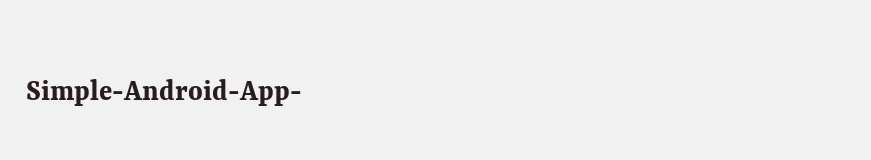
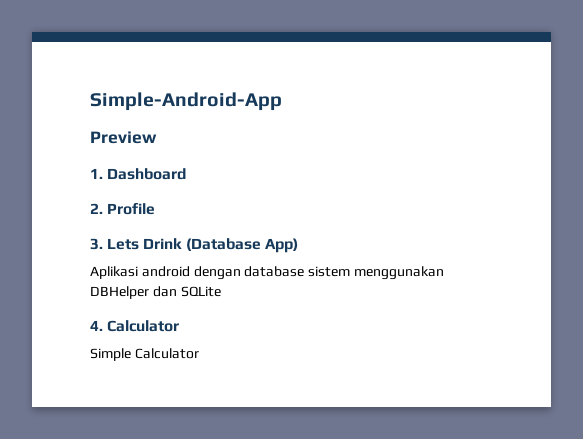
- Simple-Android-App-
+ Simple-Android-App
+ Preview
+ 1. Dashboard
+ 2. Profile
+ 3. Lets Drink (Database App)
+ Aplikasi android dengan database sistem menggunakan DBHelper dan SQLite
+ 4. Calculator
+ Simple Calculator

